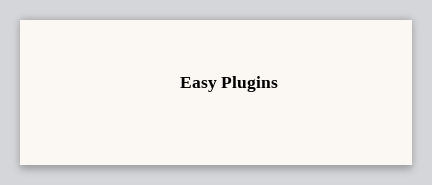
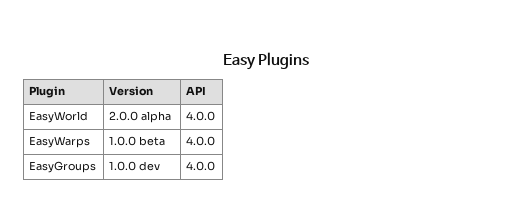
+ Plugin | Version | API
+ EasyWorld | 2.0.0 alpha | 4.0.0
+ EasyWarps | 1.0.0 beta | 4.0.0
+ EasyGroups | 1.0.0 dev | 4.0.0

